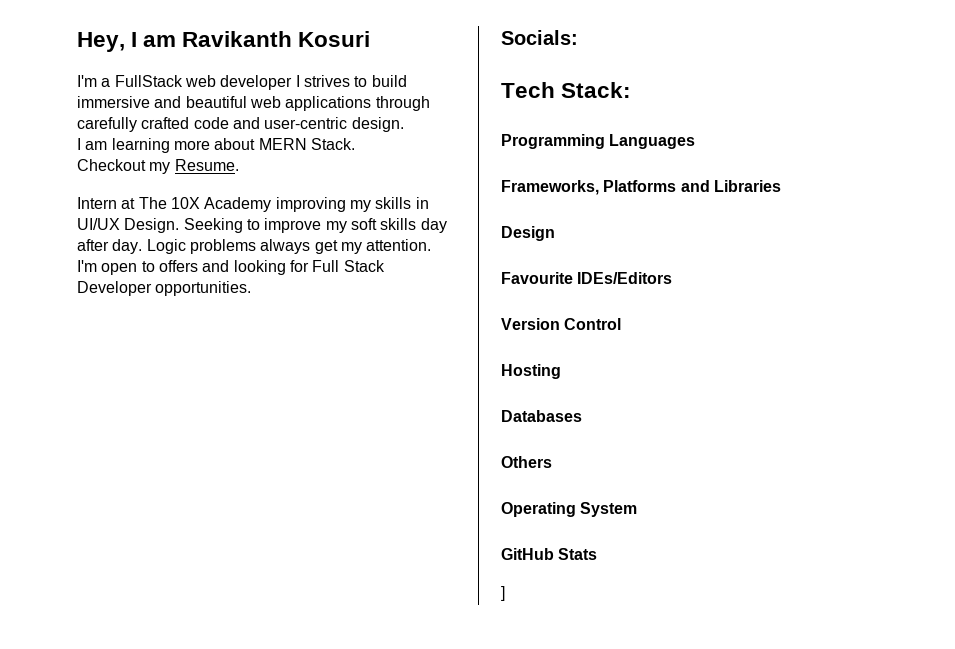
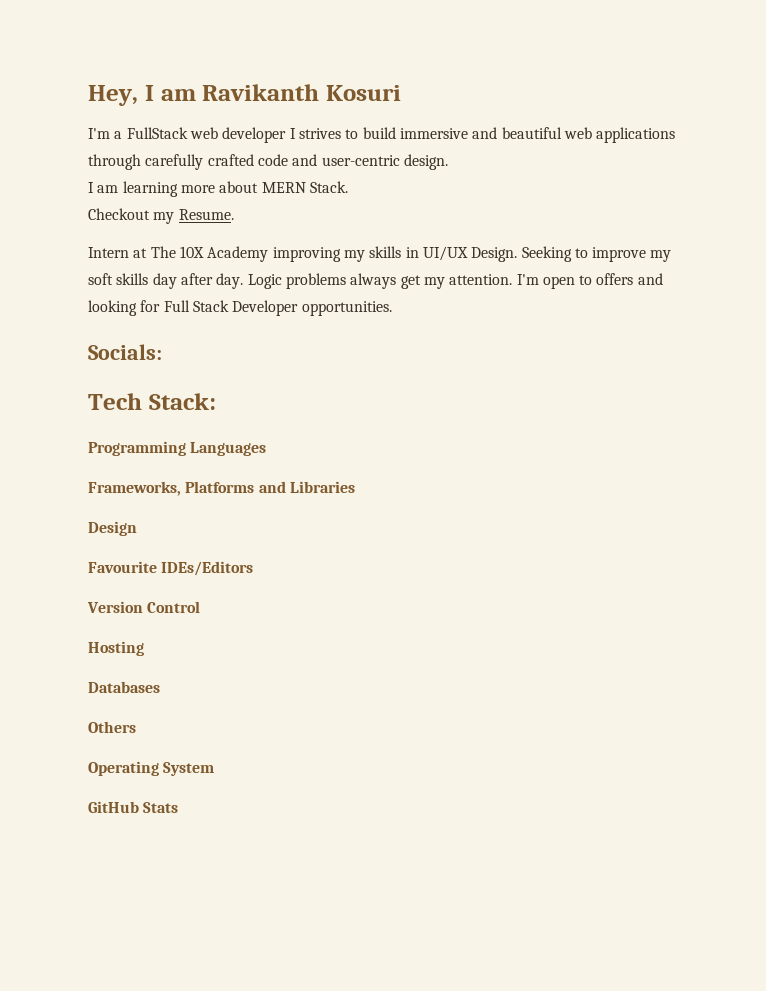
- ]

